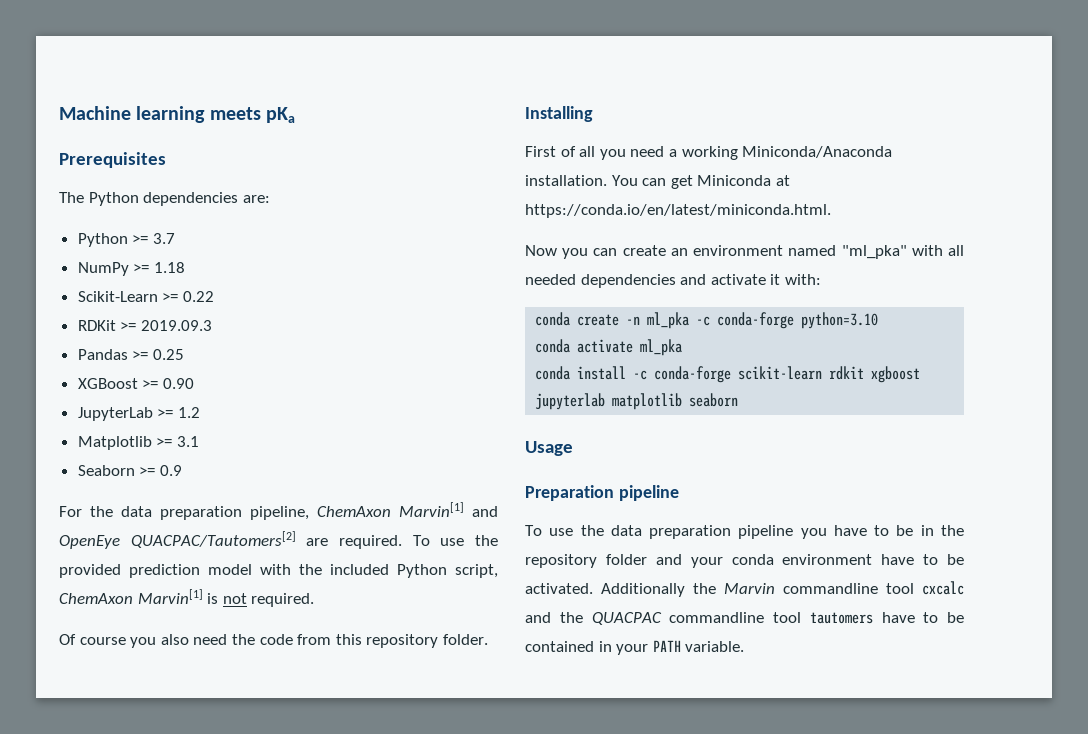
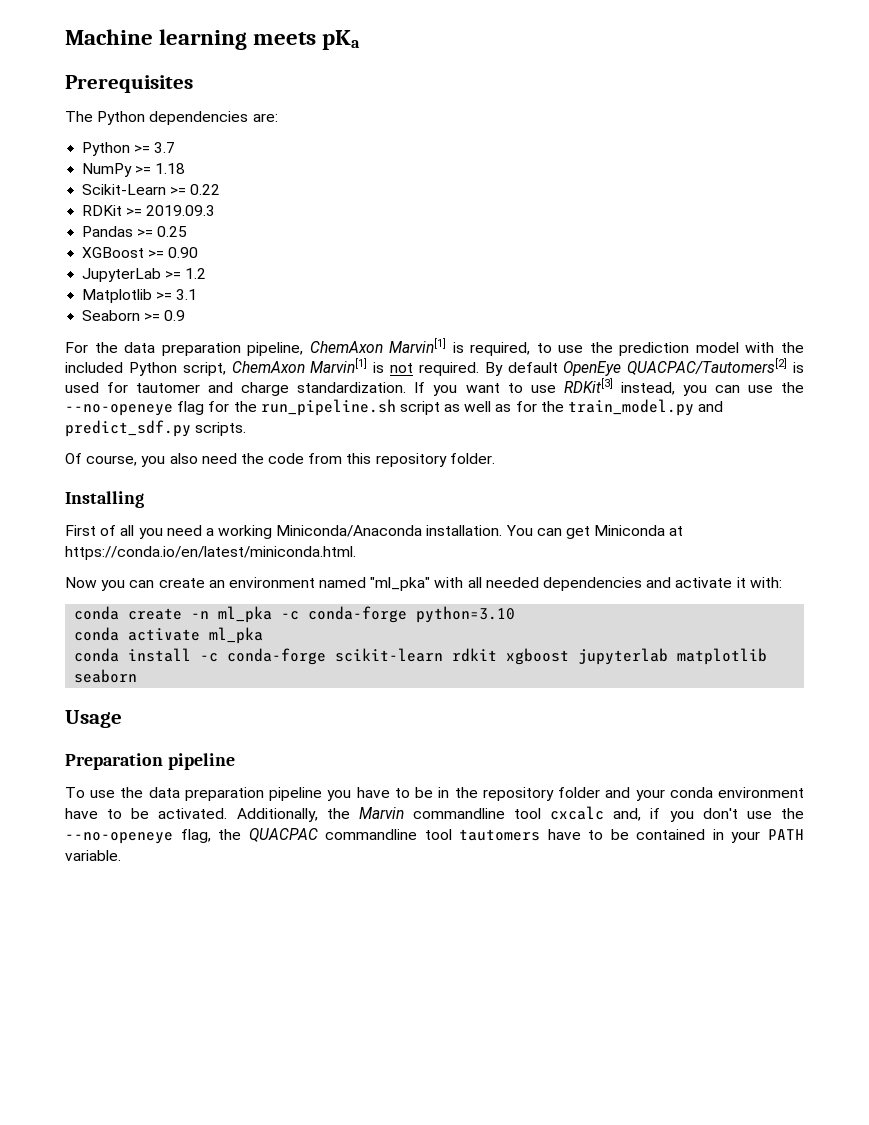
- For the data preparation pipeline, ChemAxon Marvin[1] and OpenEye QUACPAC/Tautomers[2] are required. To use the provided prediction model with the included Python script, ChemAxon Marvin[1] is not required.
+ For the data preparation pipeline, ChemAxon Marvin[1] is required, to use the prediction model with the included Python script, ChemAxon Marvin[1] is not required. By default OpenEye QUACPAC/Tautomers[2] is used for tautomer and charge standardization. If you want to use RDKit[3] instead, you can use the --no-openeye flag for the run_pipeline.sh script as well as for the train_model.py and predict_sdf.py scripts.
- Of course you also need the code from this repository folder.
+ Of course, you also need the code from this repository folder.
- Additionally the Marvin commandline tool cxcalc and the QUACPAC commandline tool tautomers have to be contained in your PATH variable.
+ Additionally, the Marvin commandline tool cxcalc and, if you don't use the --no-openeye flag, the QUACPAC commandline tool tautomers have to be contained in your PATH variable.

